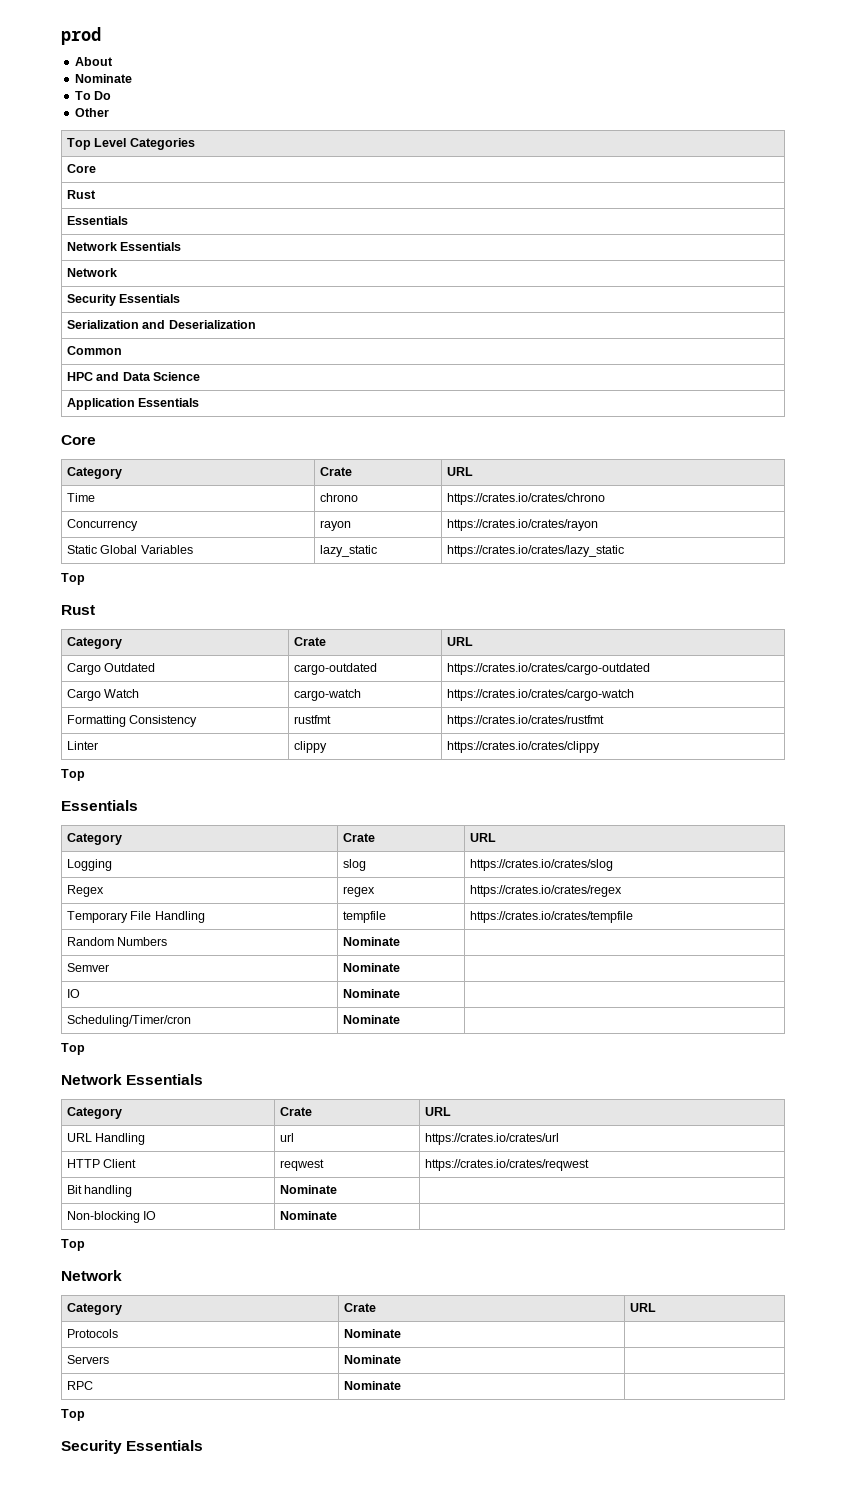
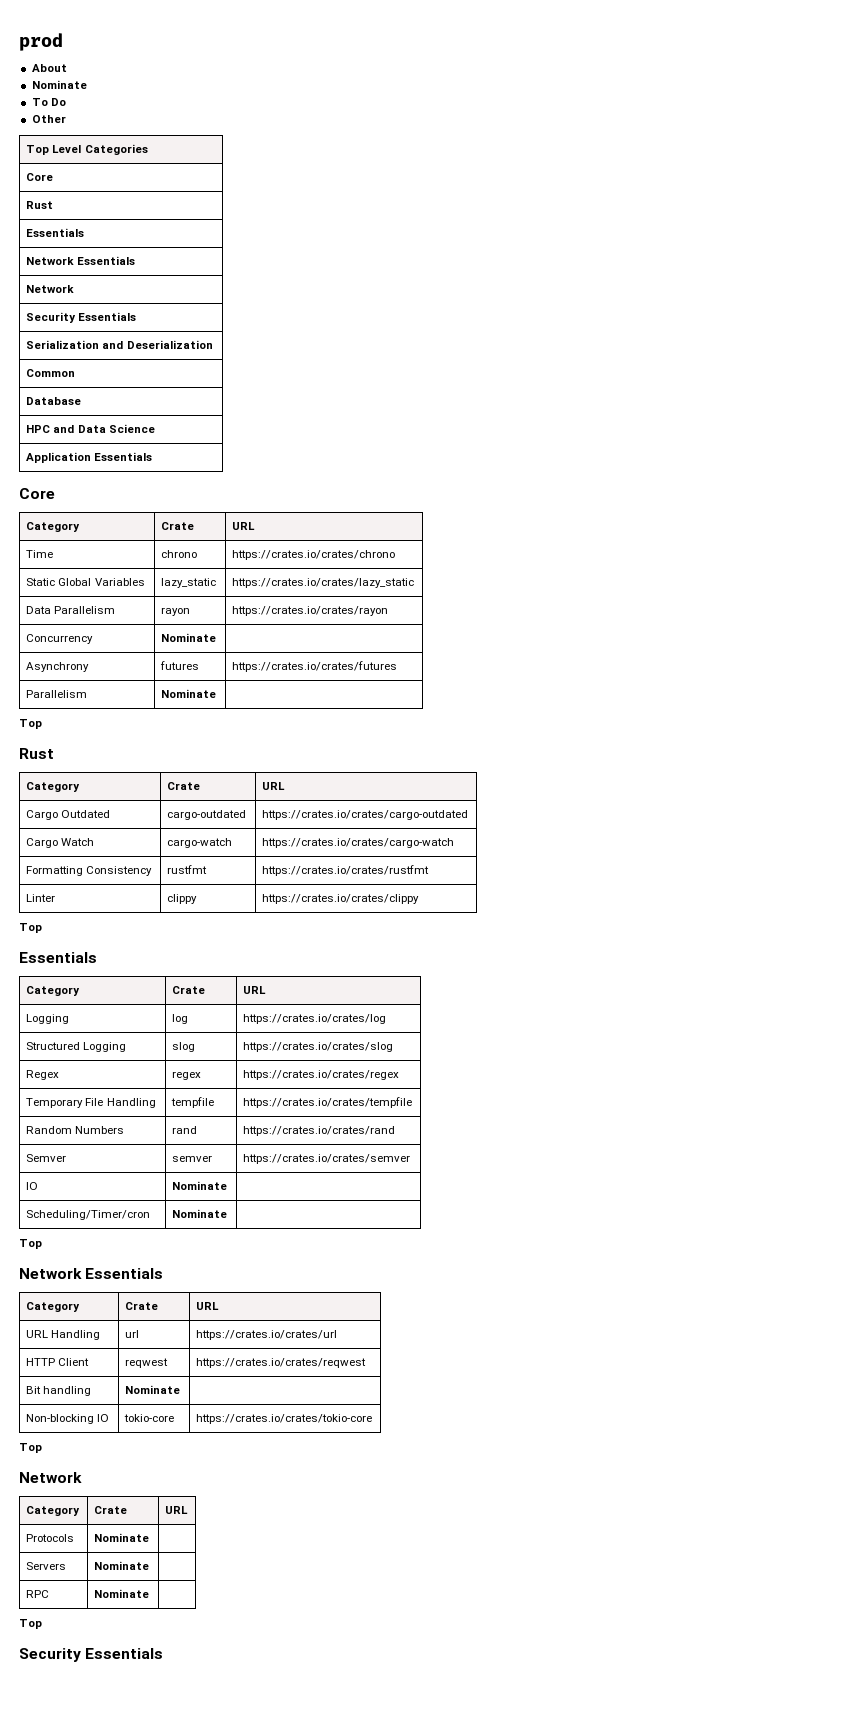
+ Database
- Concurrency | rayon | https://crates.io/crates/rayon
+ Data Parallelism | rayon | https://crates.io/crates/rayon
+ Concurrency | Nominate |
+ Asynchrony | futures | https://crates.io/crates/futures
+ Parallelism | Nominate |
- Logging | slog | https://crates.io/crates/slog
+ Logging | log | https://crates.io/crates/log
+ Structured Logging | slog | https://crates.io/crates/slog
- Random Numbers | Nominate |
+ Random Numbers | rand | https://crates.io/crates/rand
- Semver | Nominate |
+ Semver | semver | https://crates.io/crates/semver
- Non-blocking IO | Nominate |
+ Non-blocking IO | tokio-core | https://crates.io/crates/tokio-core

